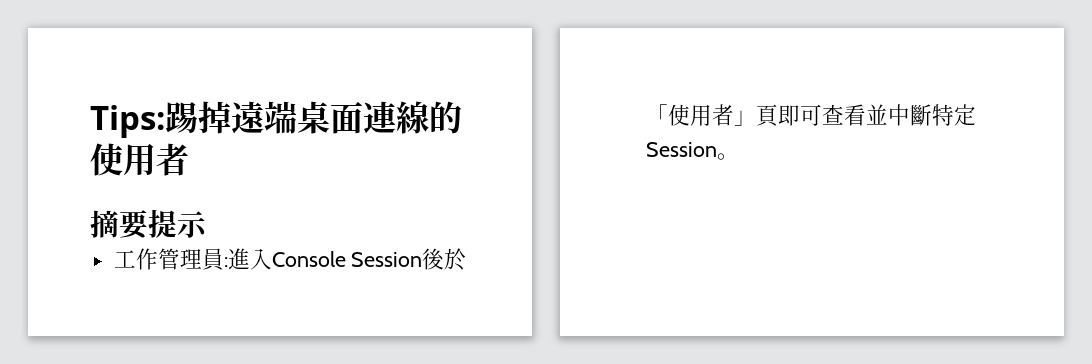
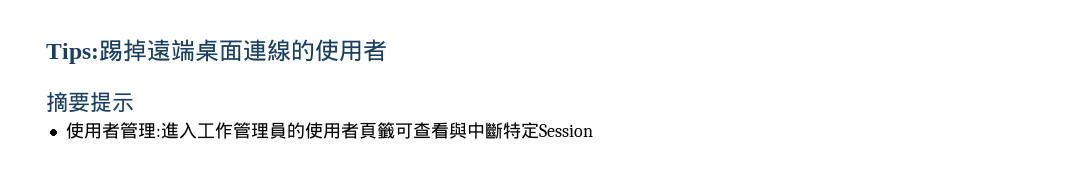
- 工作管理員:進入Console Session後於「使用者」頁即可查看並中斷特定Session。
+ 使用者管理:進入工作管理員的使用者頁籤可查看與中斷特定Session

